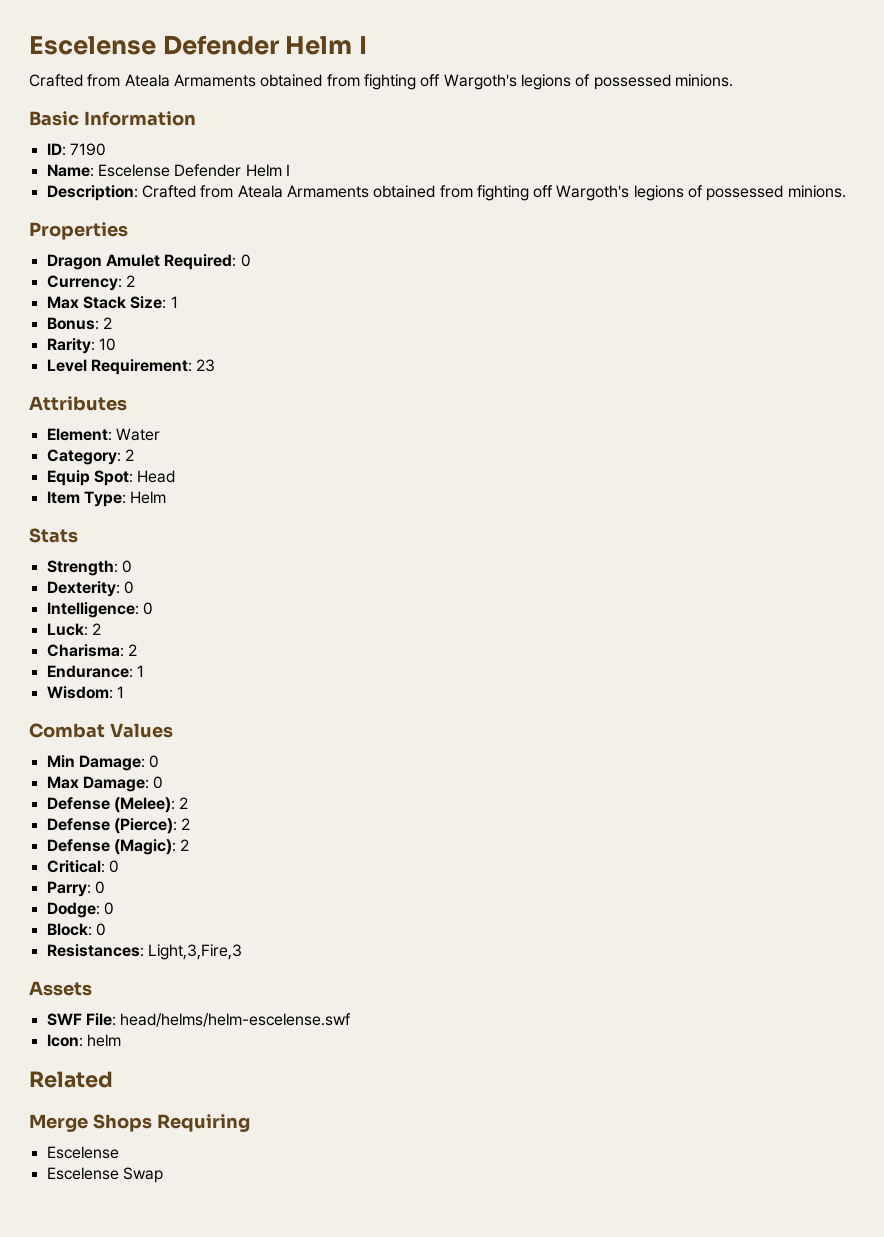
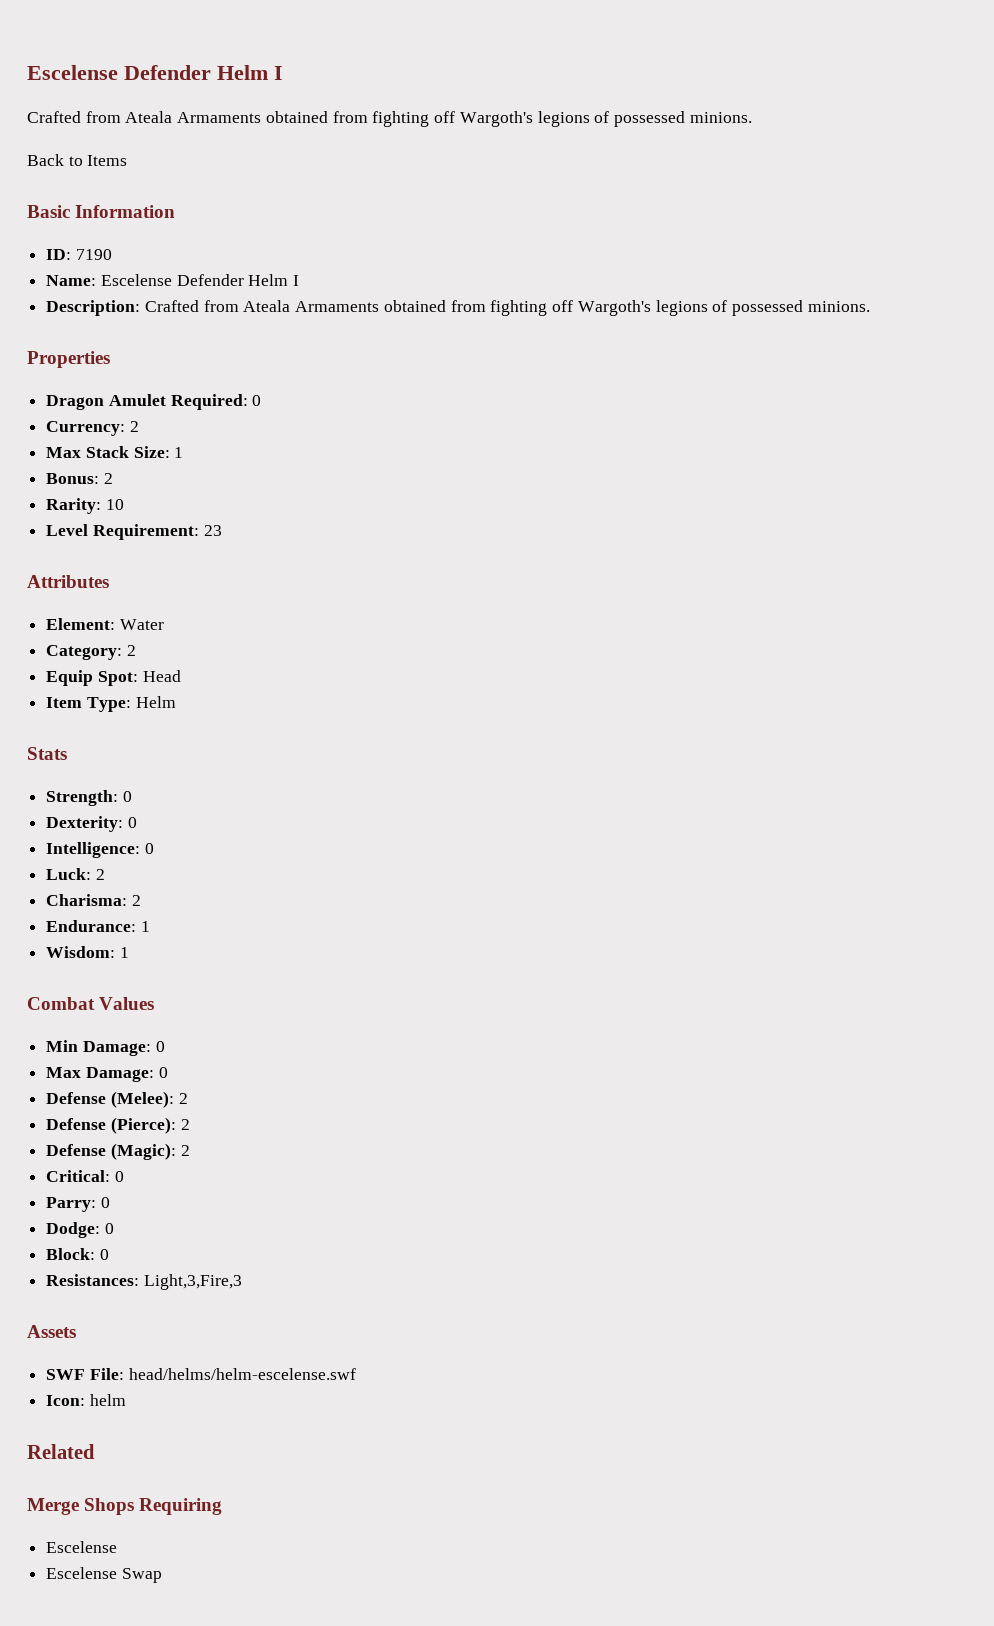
+ Back to Items

